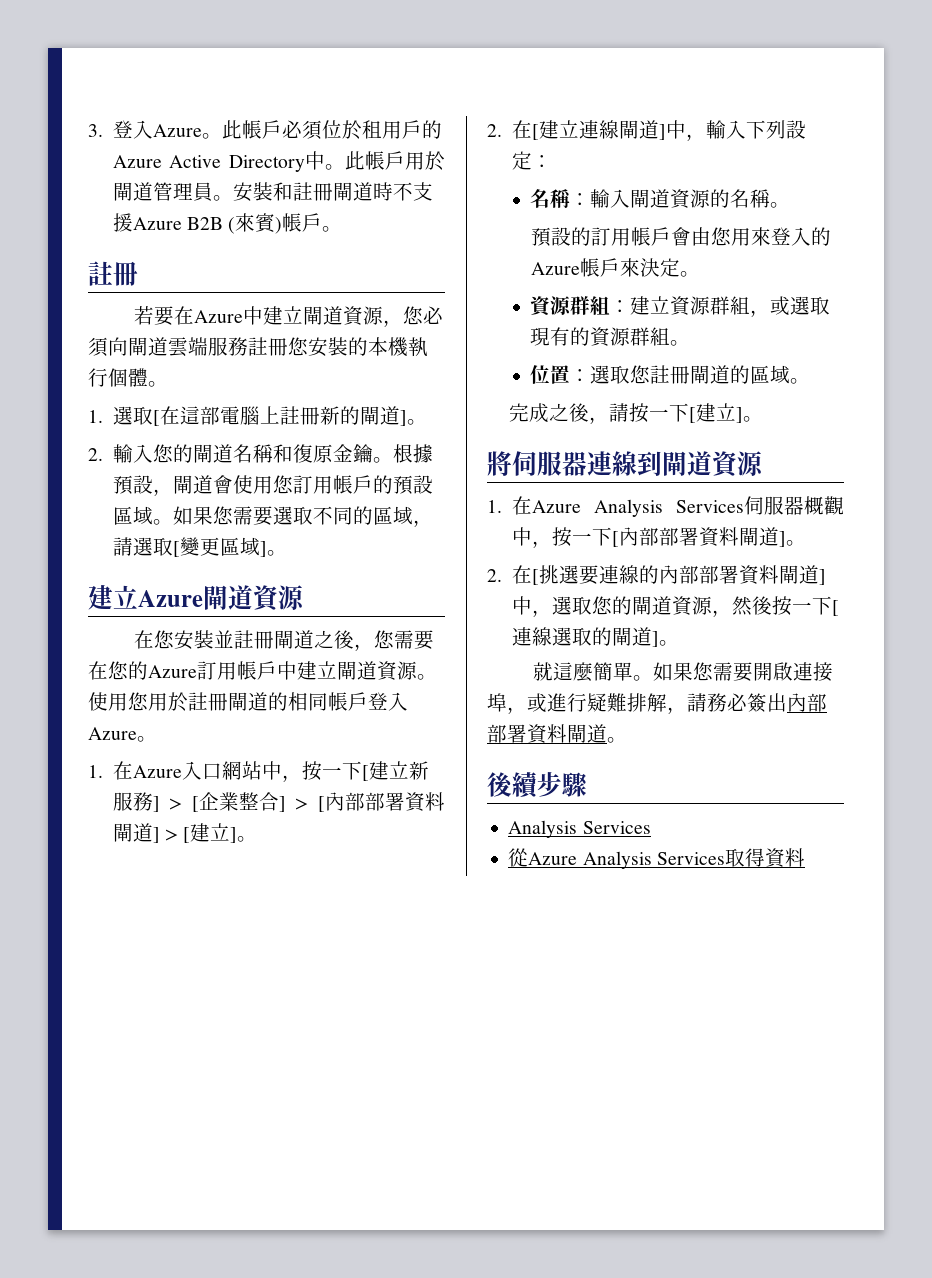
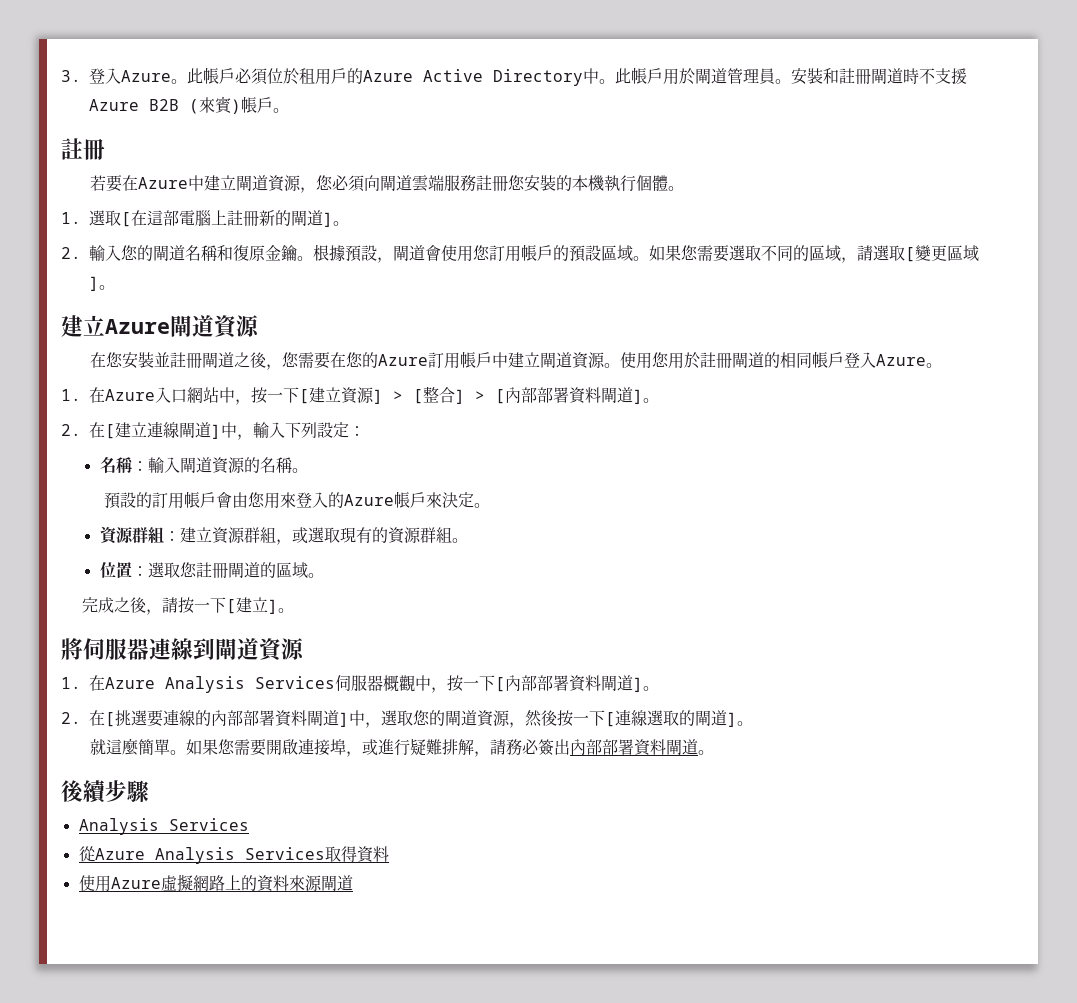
- 1.在Azure入口網站中，按一下[建立新服務] > [企業整合] > [內部部署資料閘道] > [建立]。
+ 1.在Azure入口網站中，按一下[建立資源] > [整合] > [內部部署資料閘道]。
+ 使用Azure虛擬網路上的資料來源閘道

